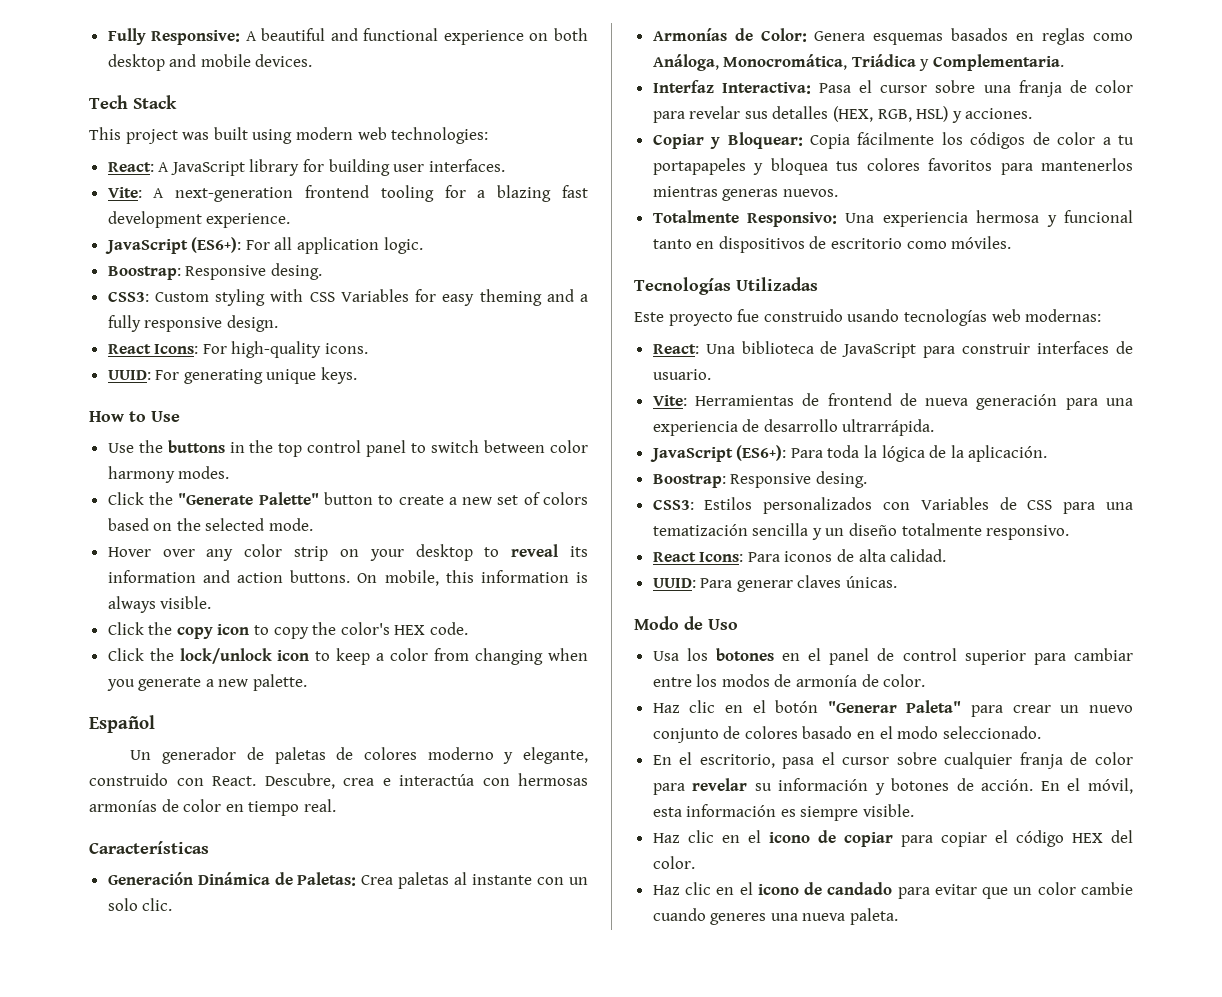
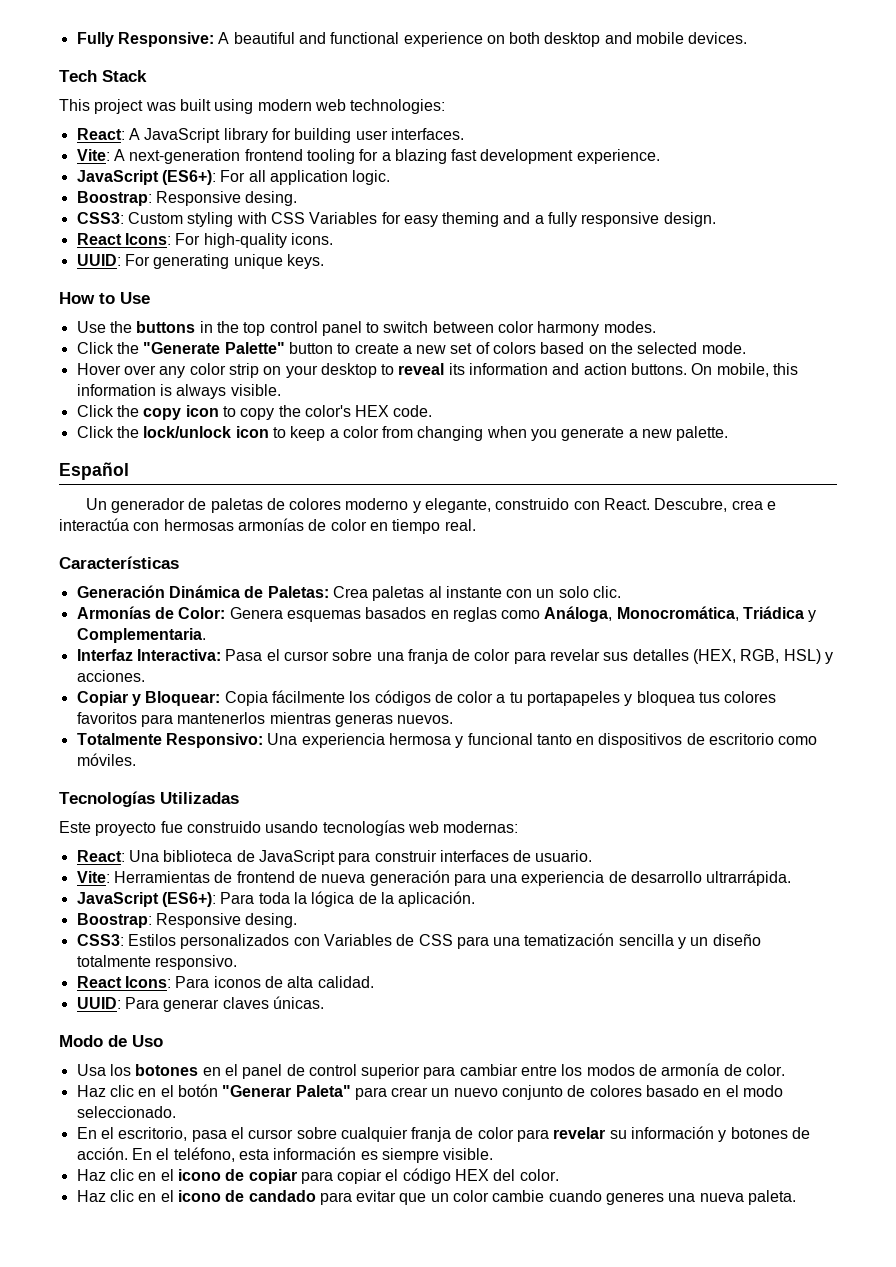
- En el móvil, esta información es siempre visible.
+ En el teléfono, esta información es siempre visible.

